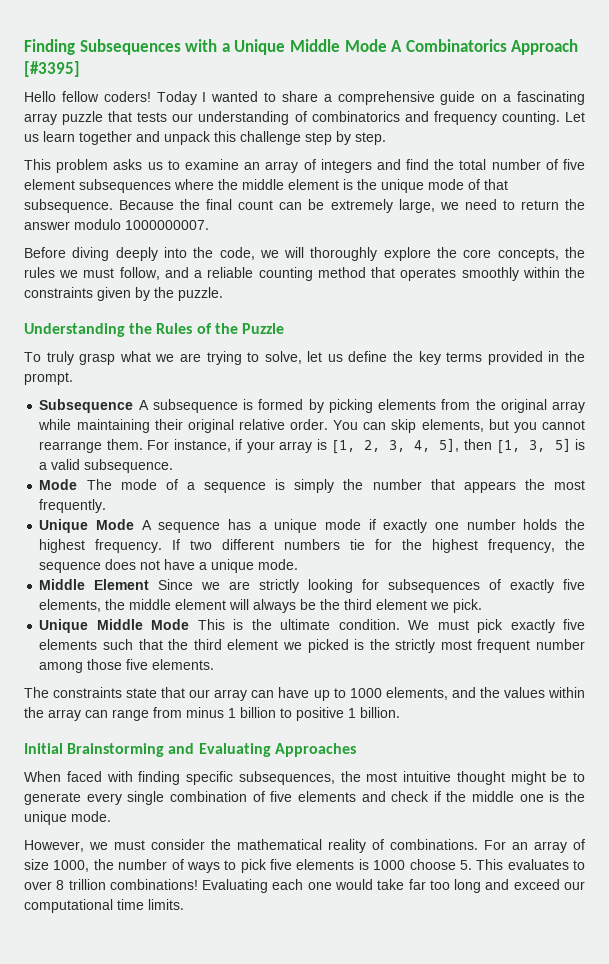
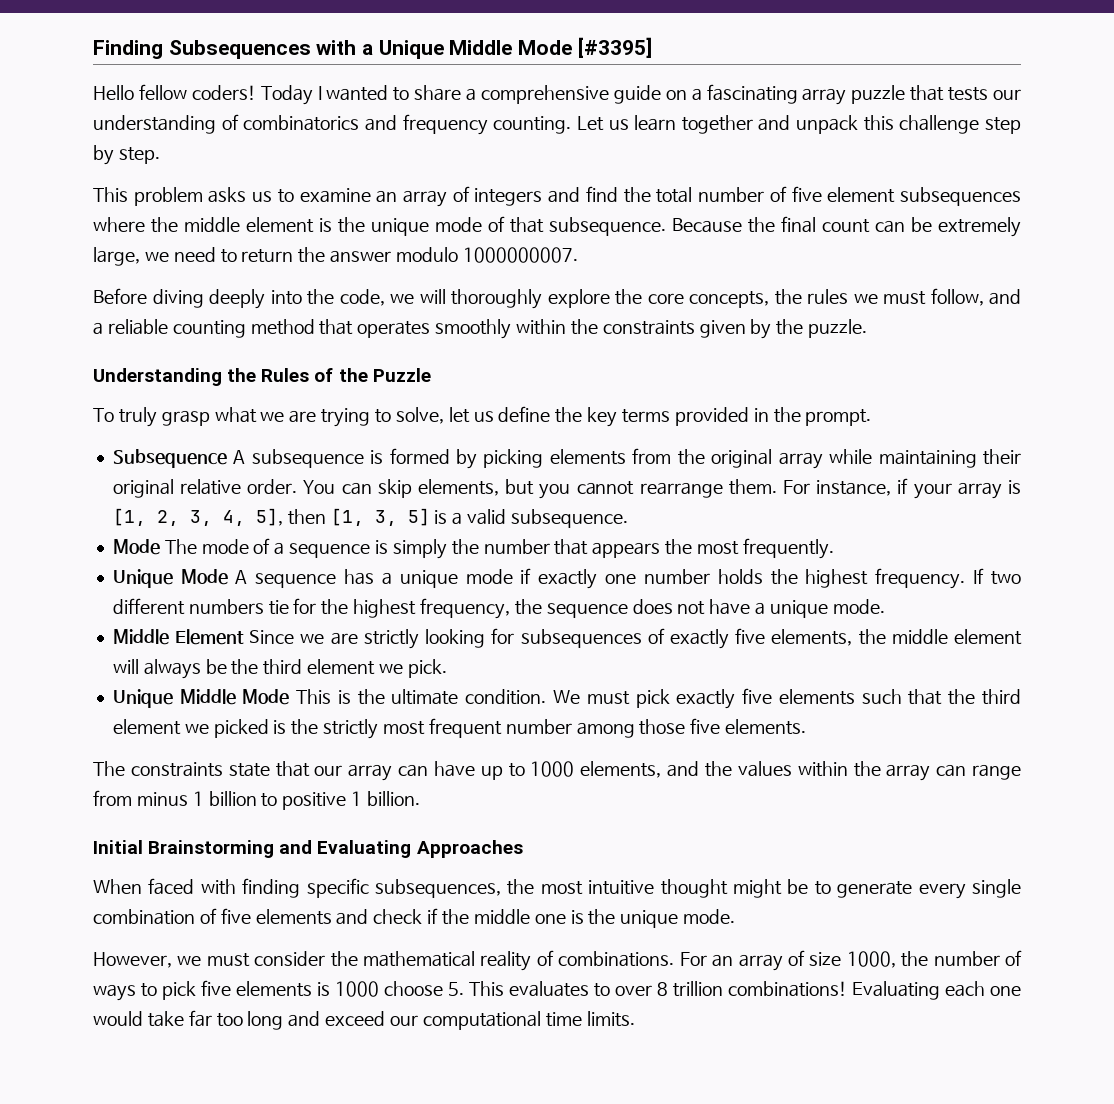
- Finding Subsequences with a Unique Middle Mode A Combinatorics Approach [#3395]
+ Finding Subsequences with a Unique Middle Mode [#3395]

